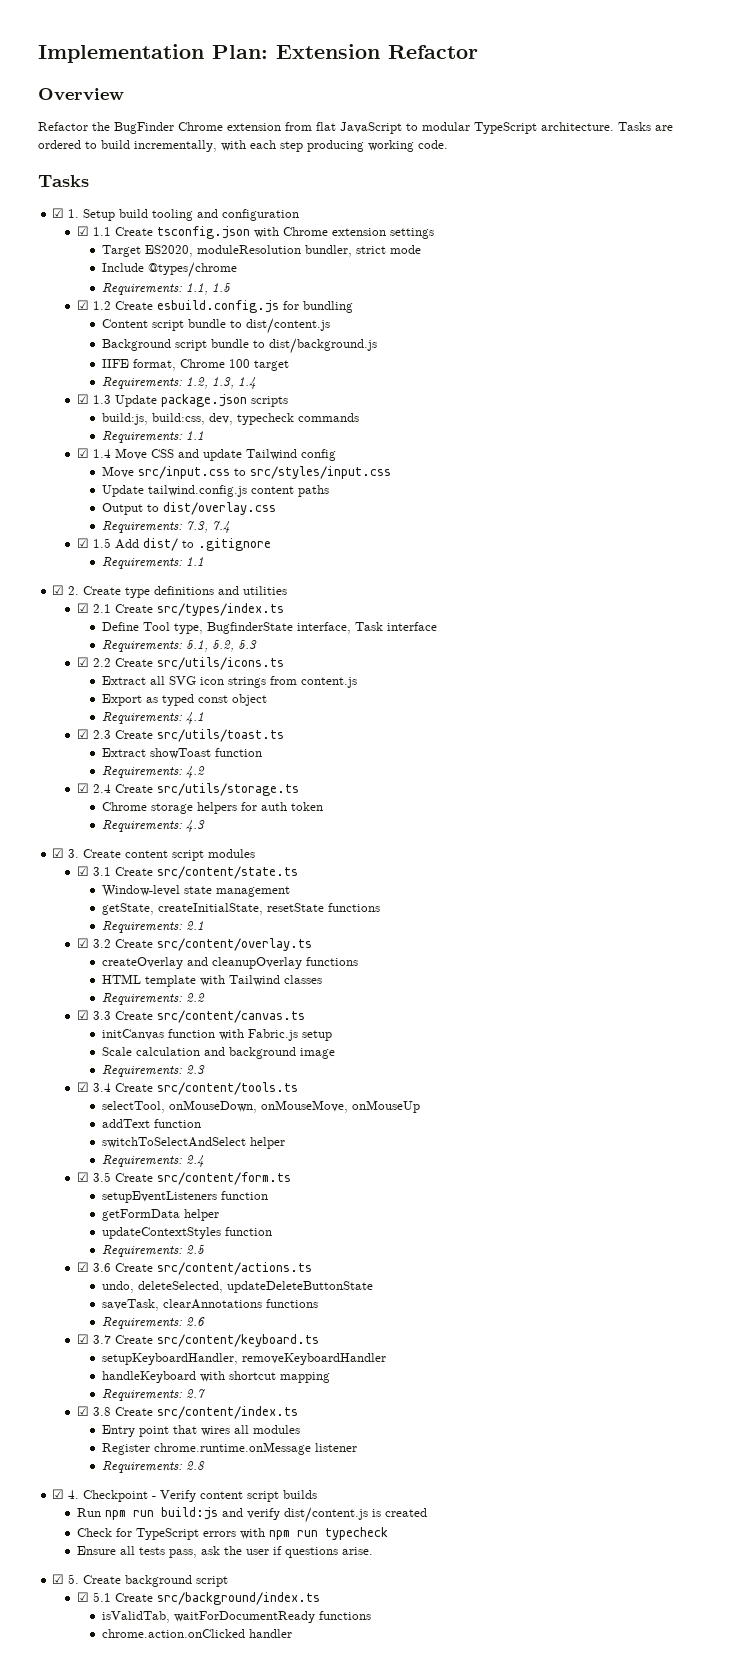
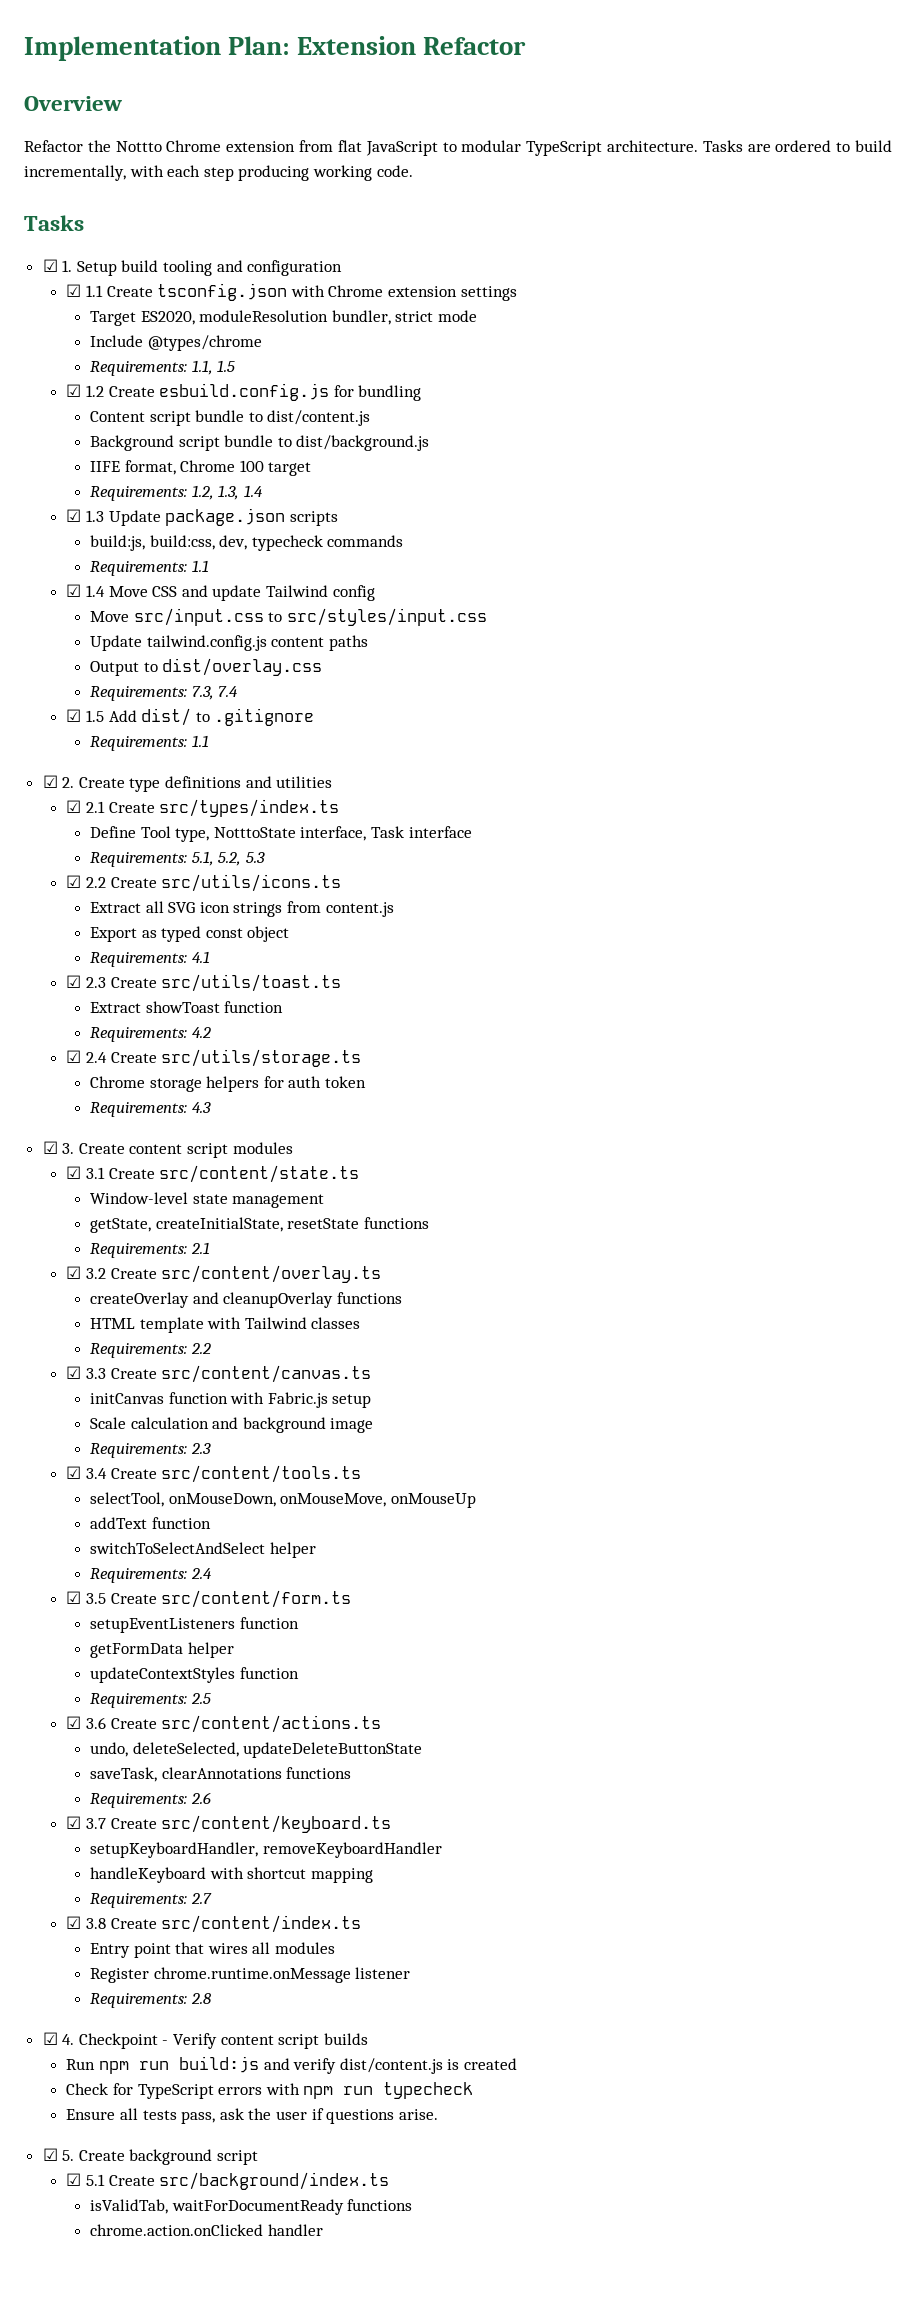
- Refactor the BugFinder Chrome extension from flat JavaScript to modular TypeScript architecture.
+ Refactor the Nottto Chrome extension from flat JavaScript to modular TypeScript architecture.
- Define Tool type, BugfinderState interface, Task interface
+ Define Tool type, NotttoState interface, Task interface

